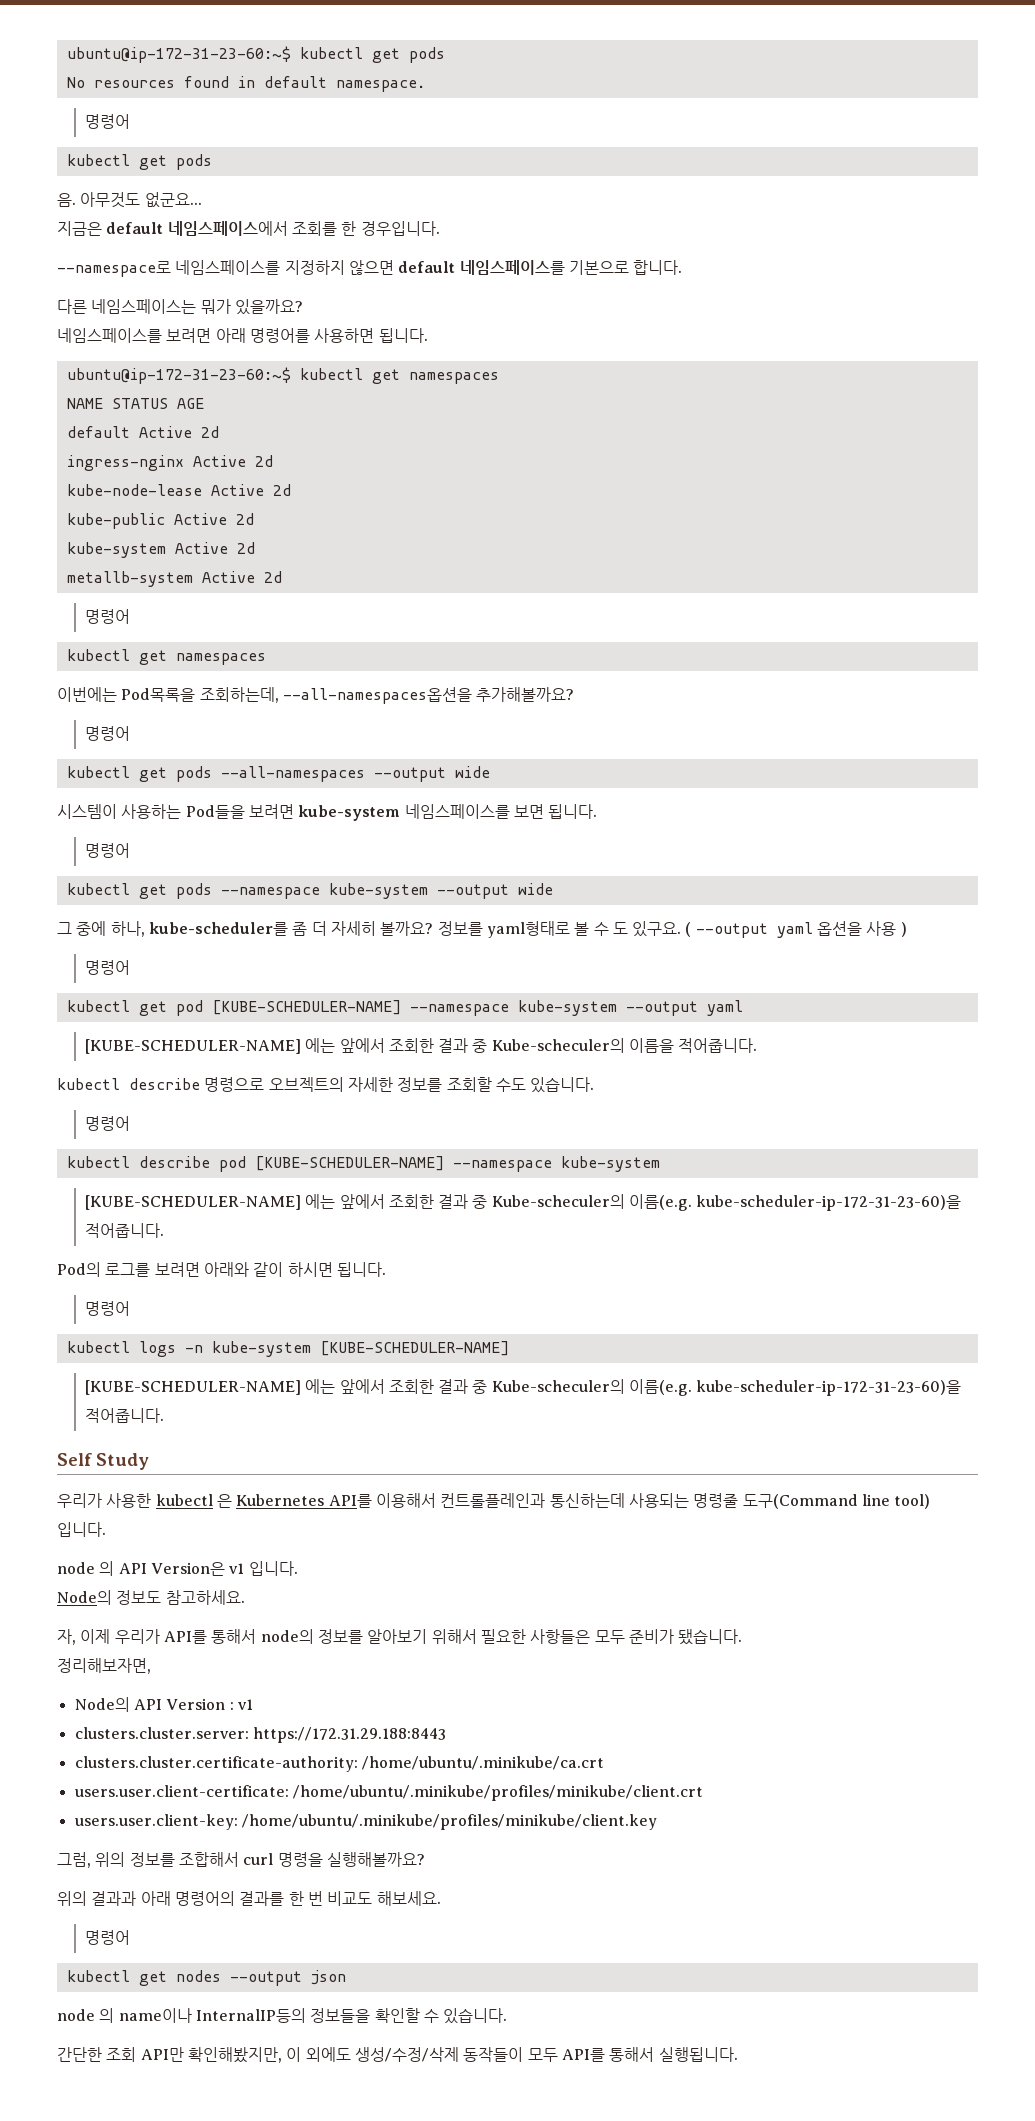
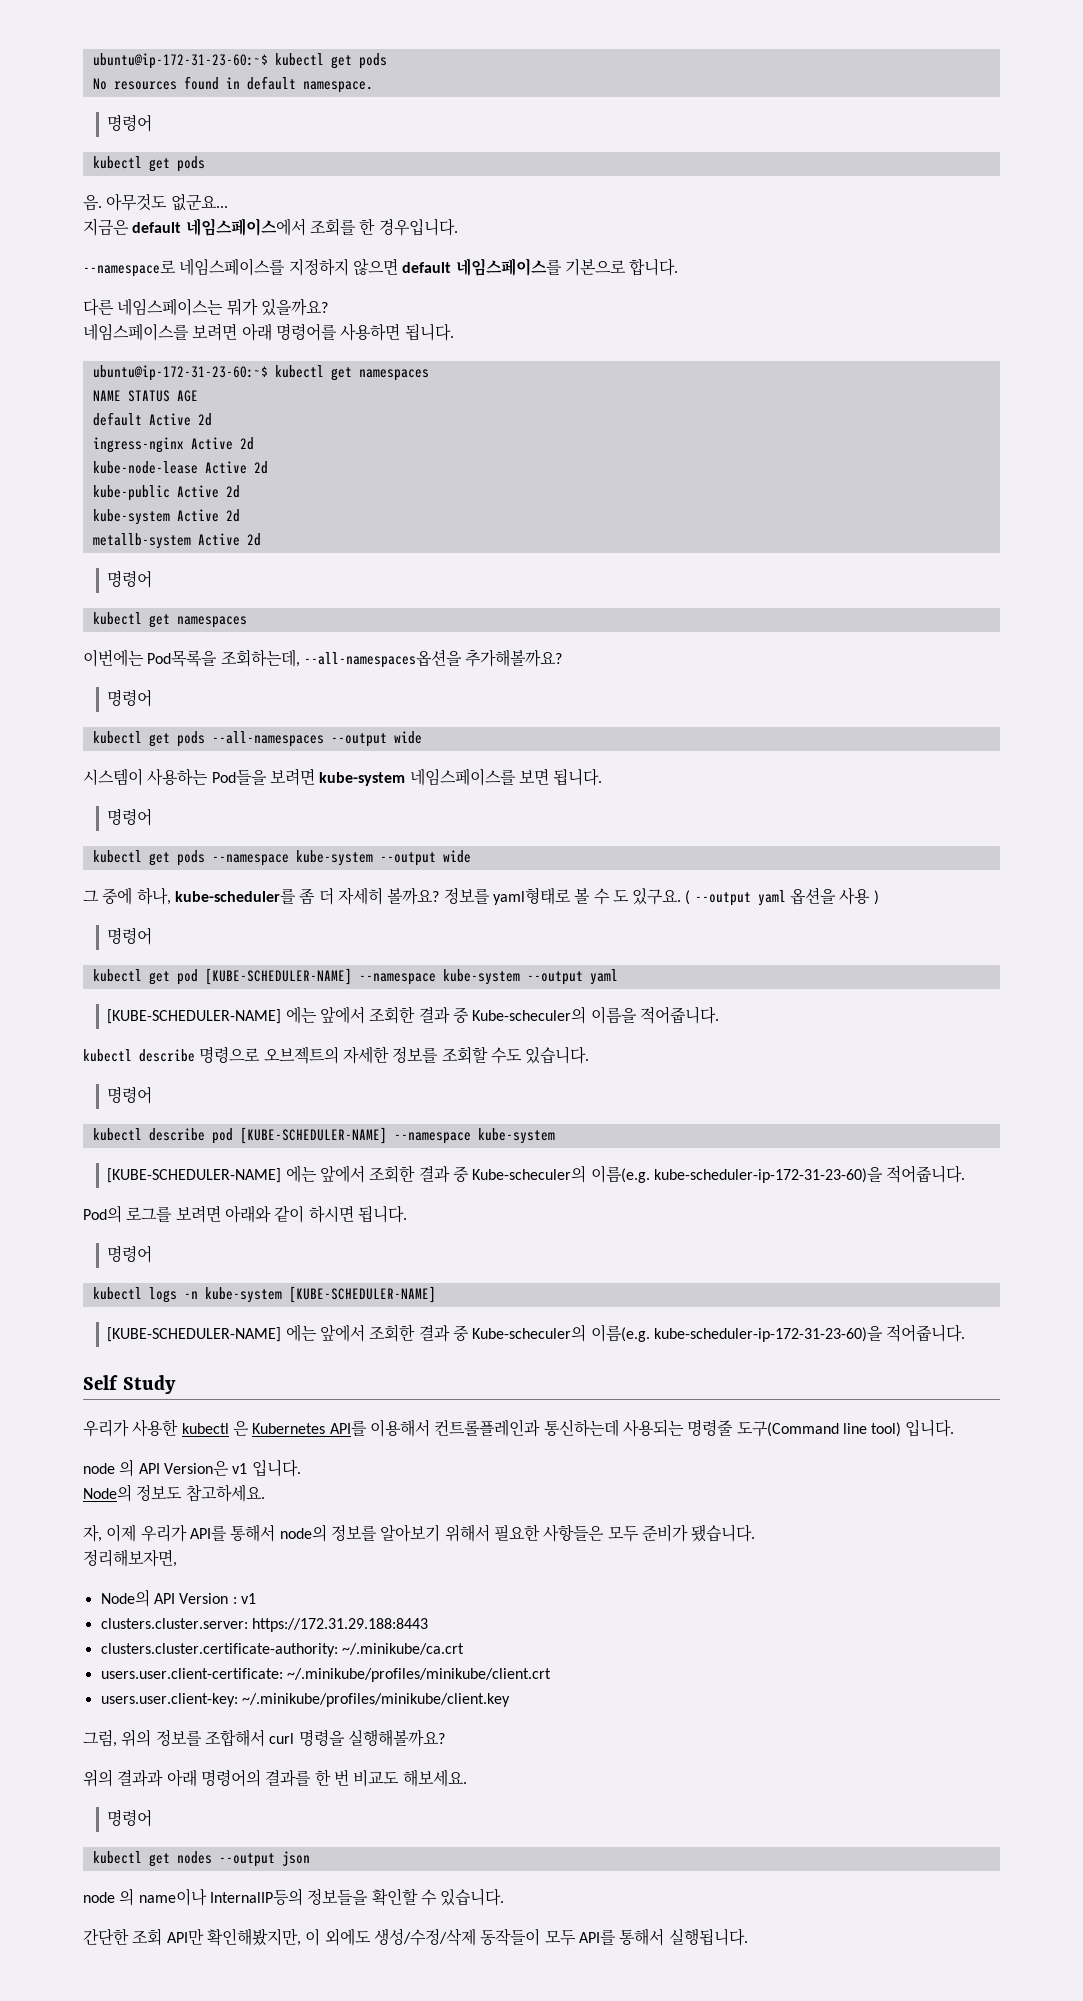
- clusters.cluster.certificate-authority: /home/ubuntu/.minikube/ca.crt
+ clusters.cluster.certificate-authority: ~/.minikube/ca.crt
- users.user.client-certificate: /home/ubuntu/.minikube/profiles/minikube/client.crt
+ users.user.client-certificate: ~/.minikube/profiles/minikube/client.crt
- users.user.client-key: /home/ubuntu/.minikube/profiles/minikube/client.key
+ users.user.client-key: ~/.minikube/profiles/minikube/client.key

